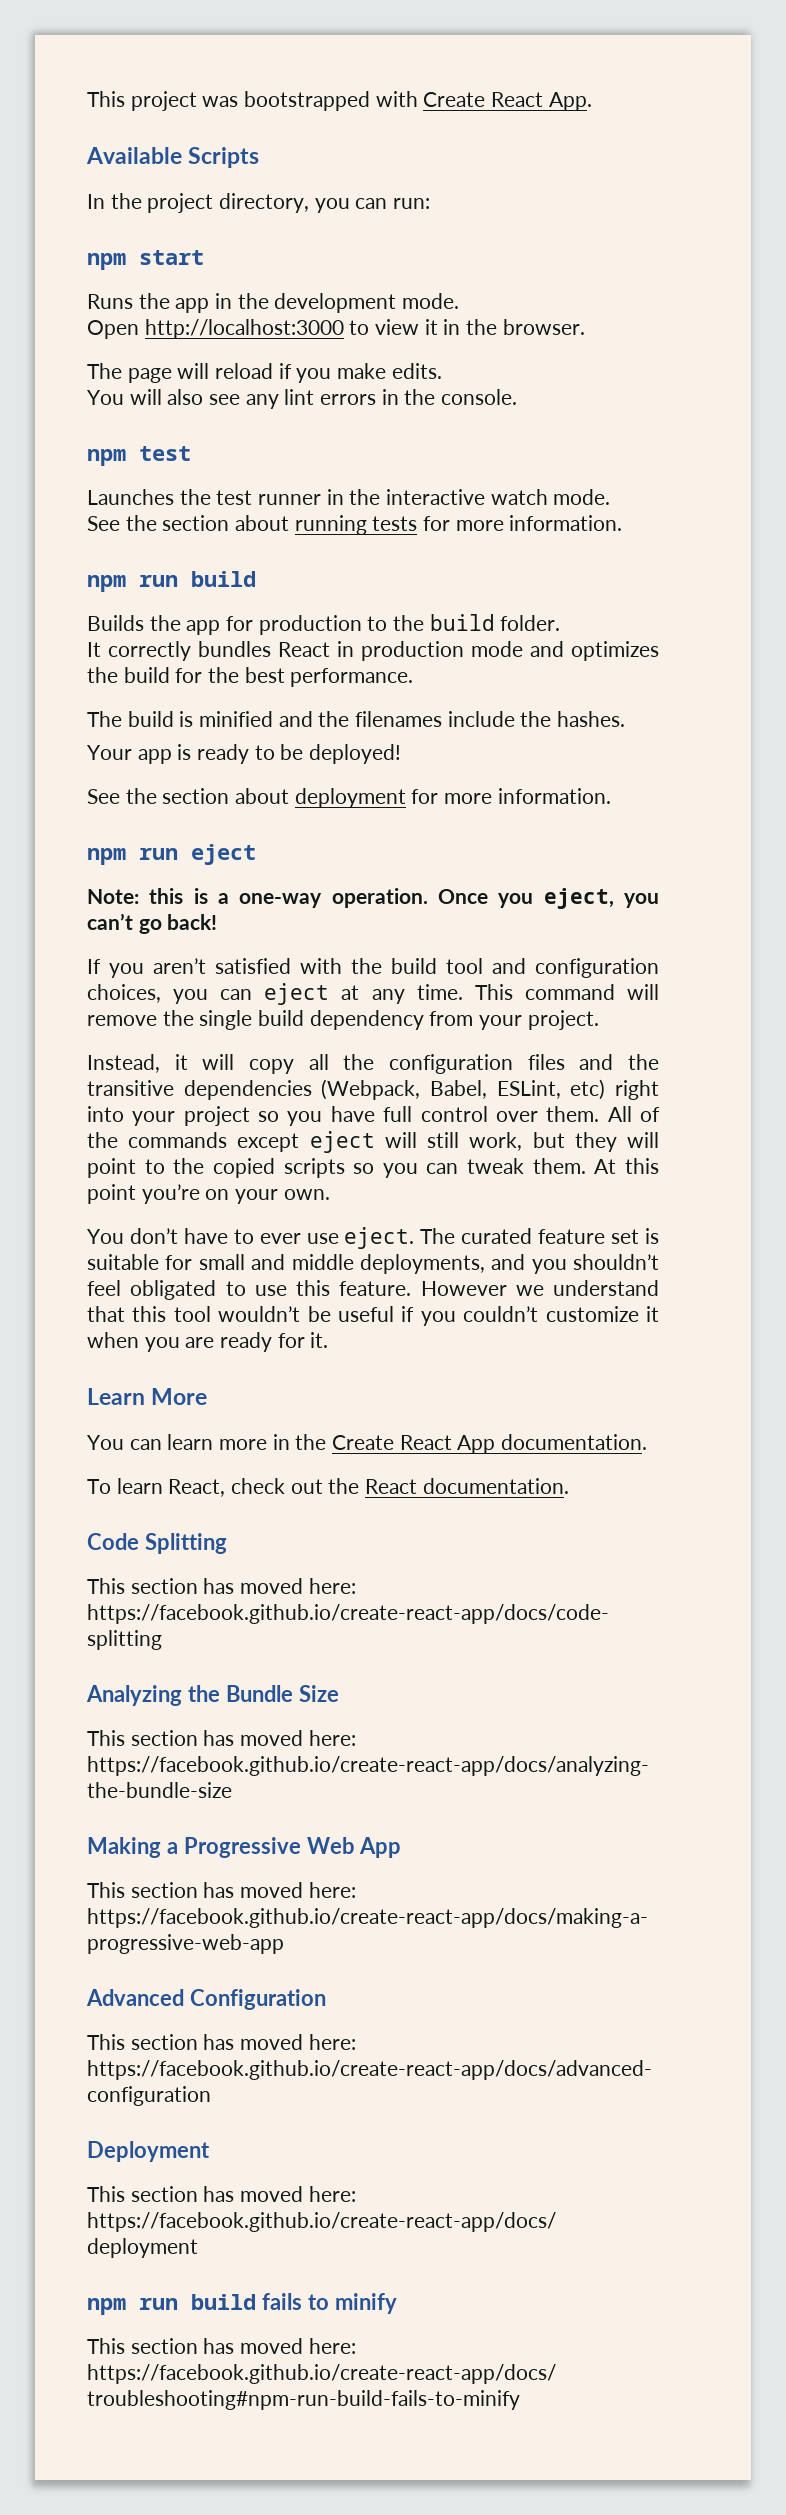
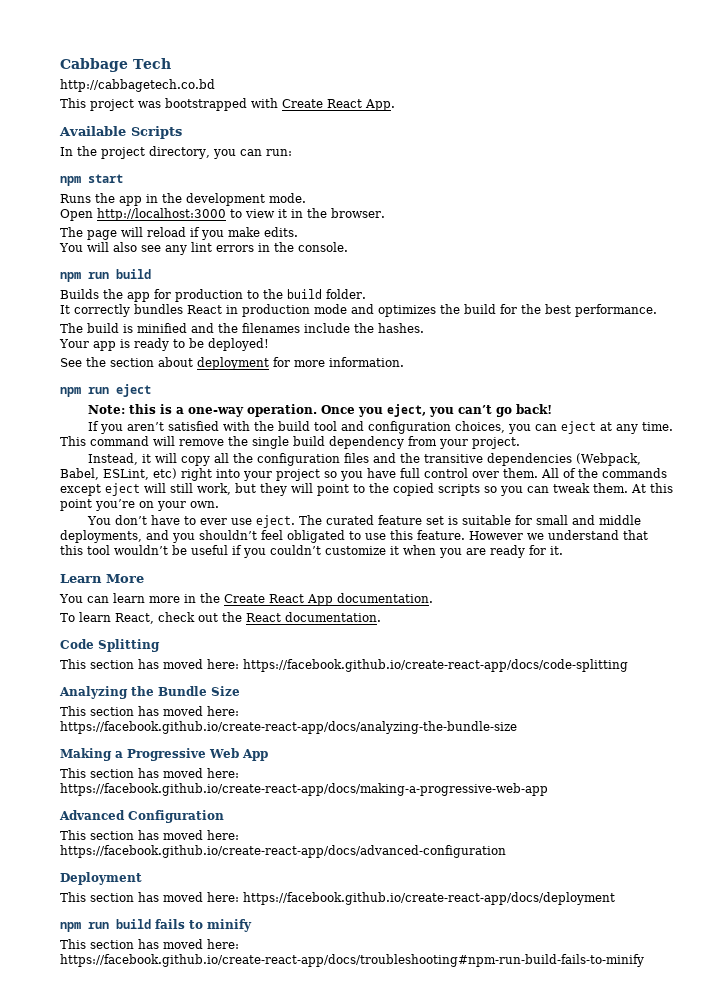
+ Cabbage Tech
+ http://cabbagetech.co.bd
- npm test
- Launches the test runner in the interactive watch mode.
- See the section about running tests for more information.

